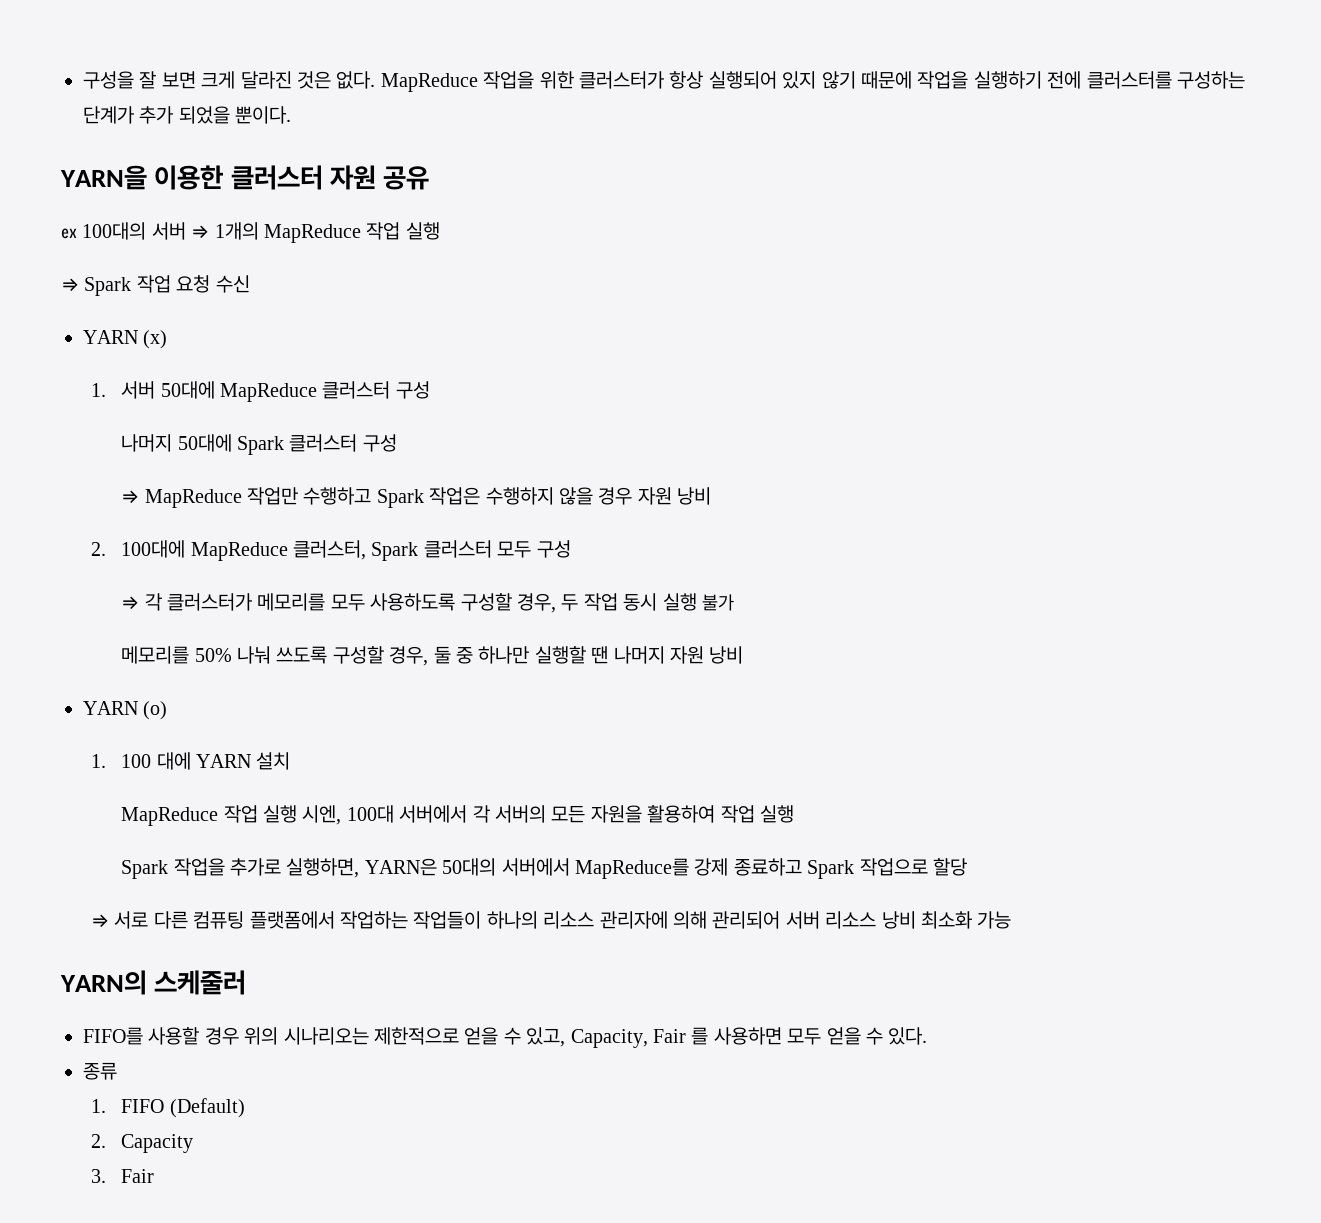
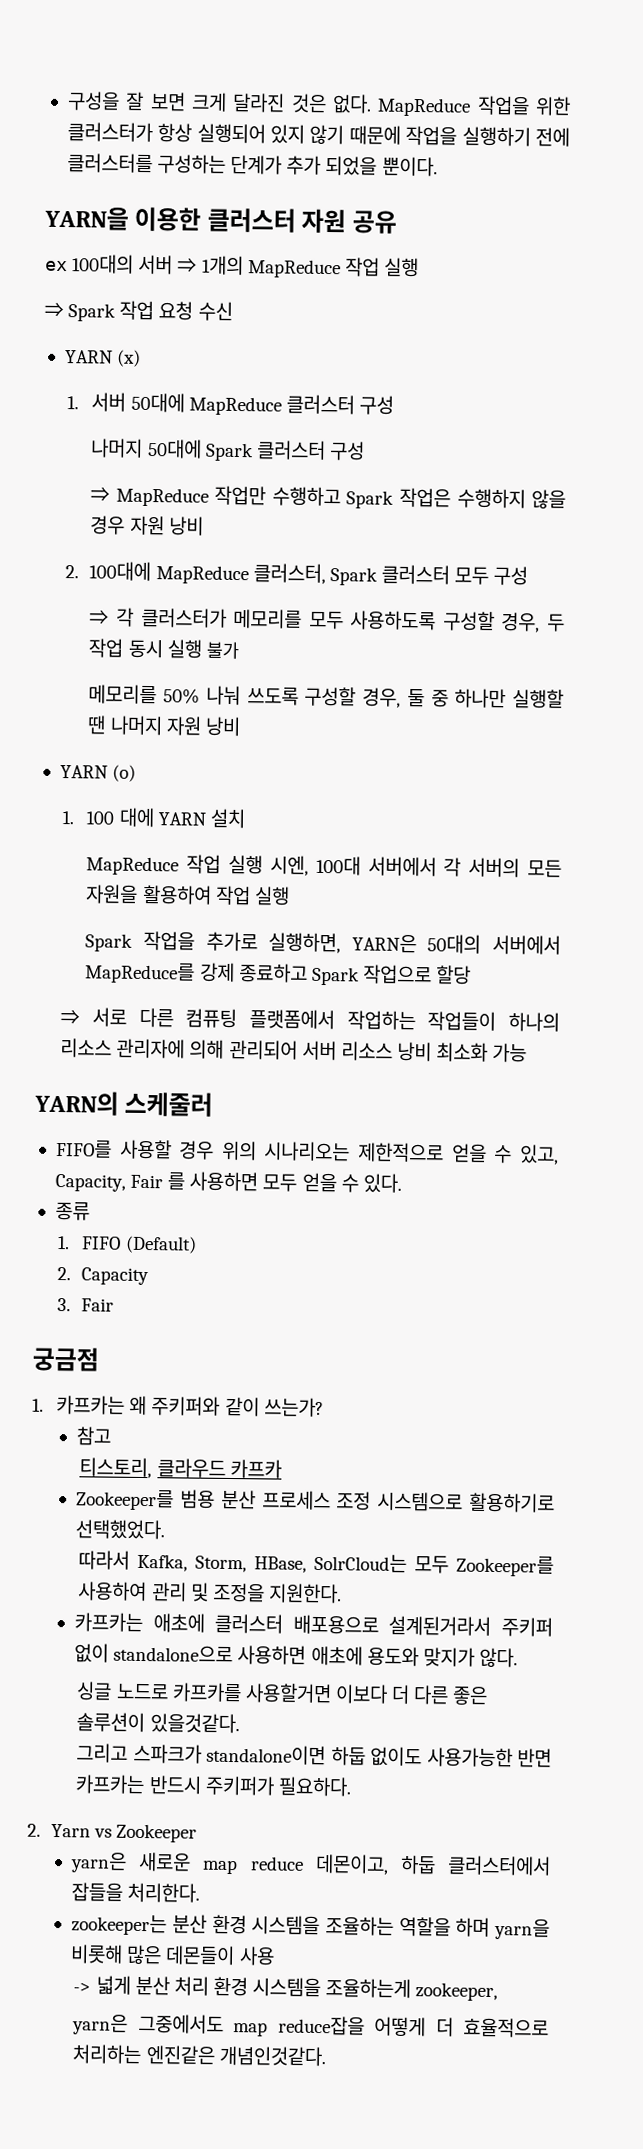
+ 궁금점
+ 1. 카프카는 왜 주키퍼와 같이 쓰는가?
+ 참고
+ 티스토리, 클라우드 카프카
+ Zookeeper를 범용 분산 프로세스 조정 시스템으로 활용하기로 선택했었다.
+ 따라서 Kafka, Storm, HBase, SolrCloud는 모두 Zookeeper를 사용하여 관리 및 조정을 지원한다.
+ 카프카는 애초에 클러스터 배포용으로 설계된거라서 주키퍼 없이 standalone으로 사용하면 애초에 용도와 맞지가 않다.
+ 싱글 노드로 카프카를 사용할거면 이보다 더 다른 좋은 솔루션이 있을것같다.
+ 그리고 스파크가 standalone이면 하둡 없이도 사용가능한 반면 카프카는 반드시 주키퍼가 필요하다.
+ 2. Yarn vs Zookeeper
+ yarn은 새로운 map reduce 데몬이고, 하둡 클러스터에서 잡들을 처리한다.
+ zookeeper는 분산 환경 시스템을 조율하는 역할을 하며 yarn을 비롯해 많은 데몬들이 사용
+ -> 넓게 분산 처리 환경 시스템을 조율하는게 zookeeper,
+ yarn은 그중에서도 map reduce잡을 어떻게 더 효율적으로 처리하는 엔진같은 개념인것같다.

